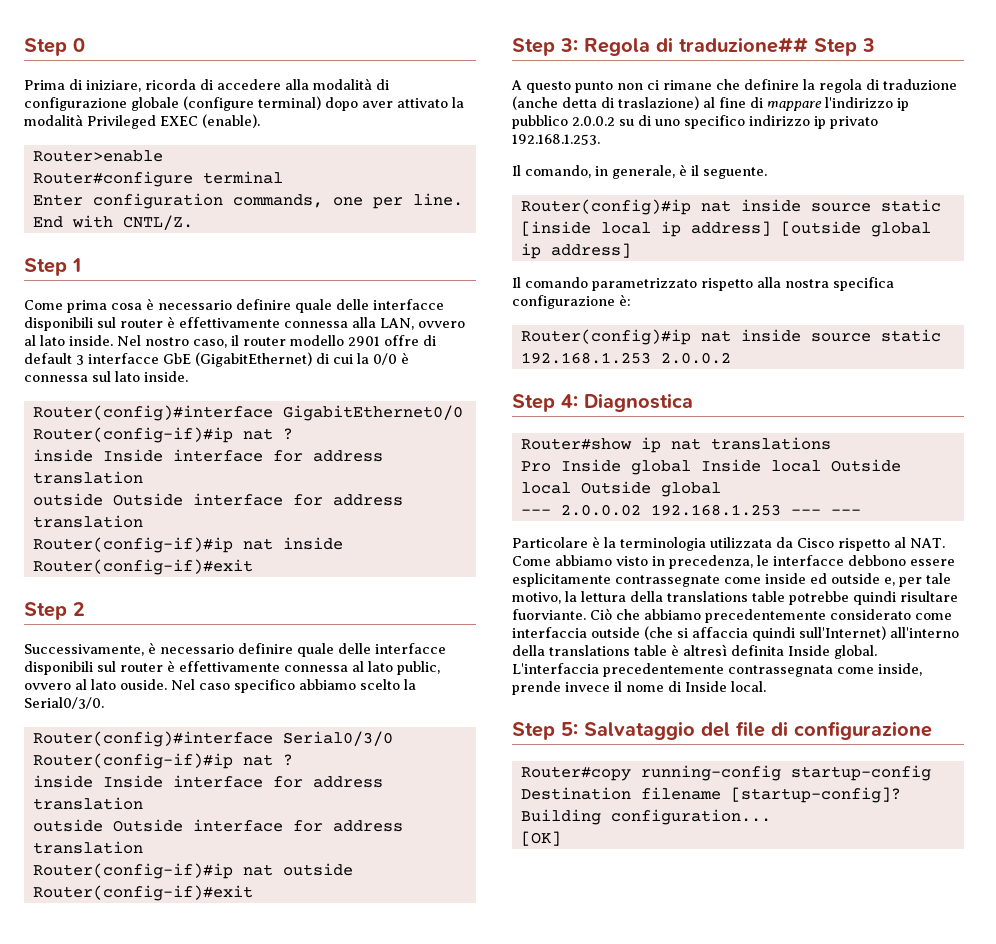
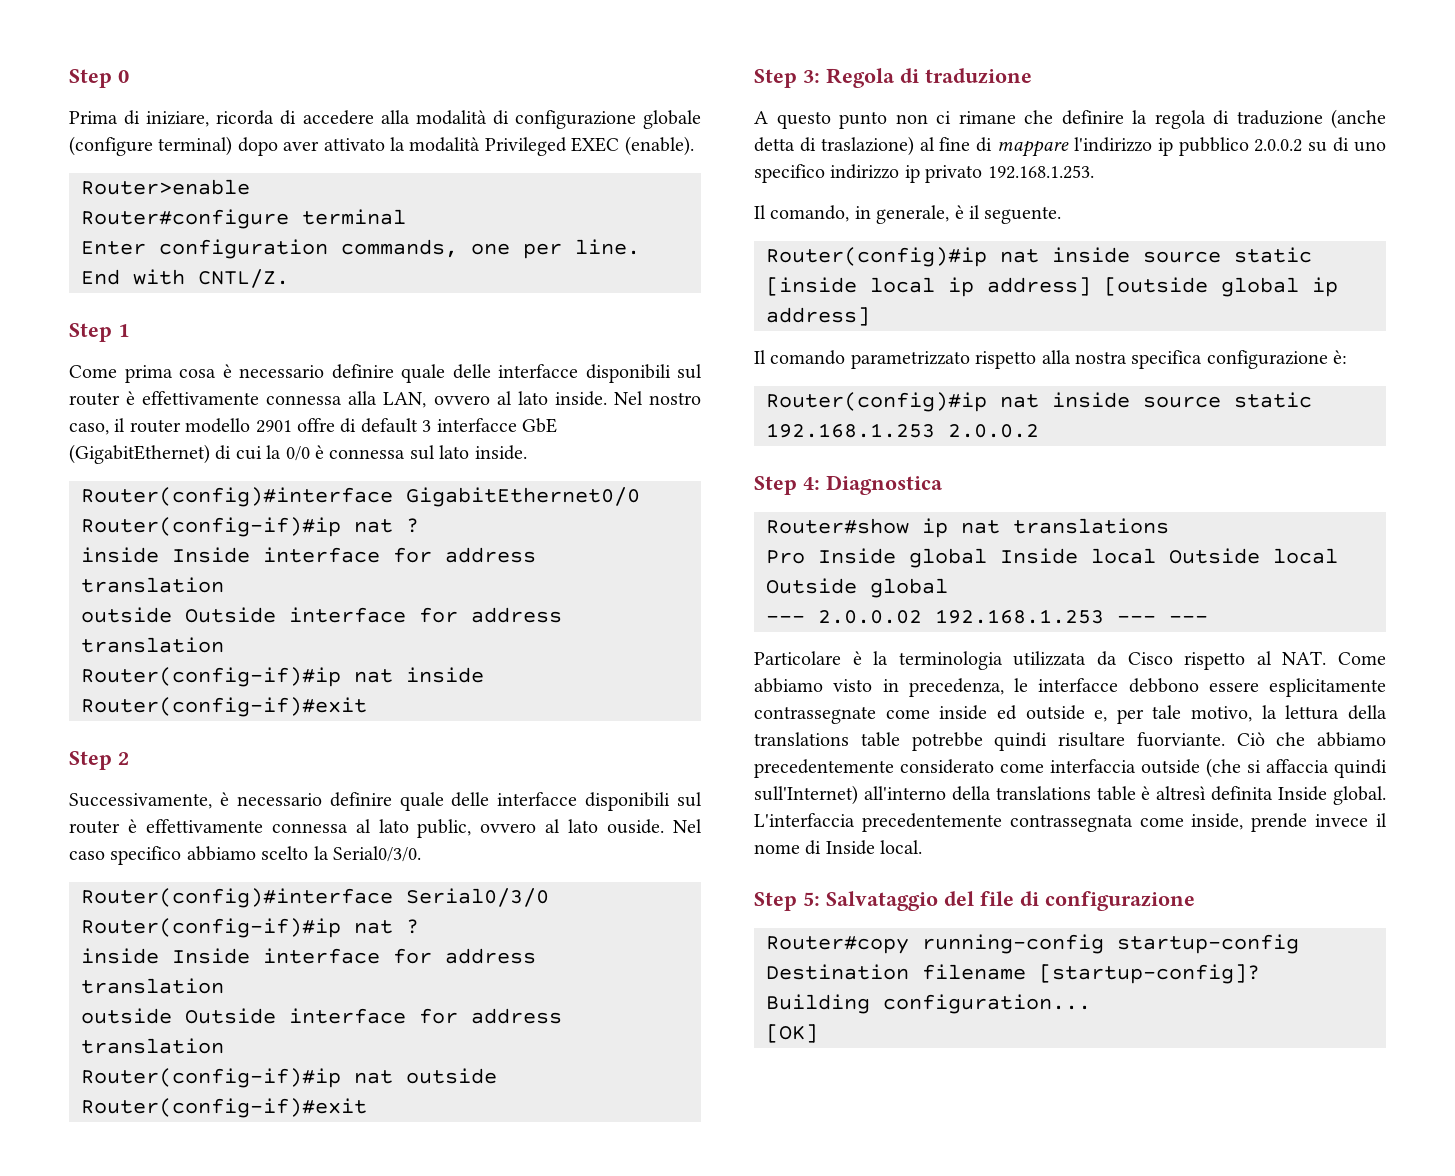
- Step 3: Regola di traduzione## Step 3
+ Step 3: Regola di traduzione

